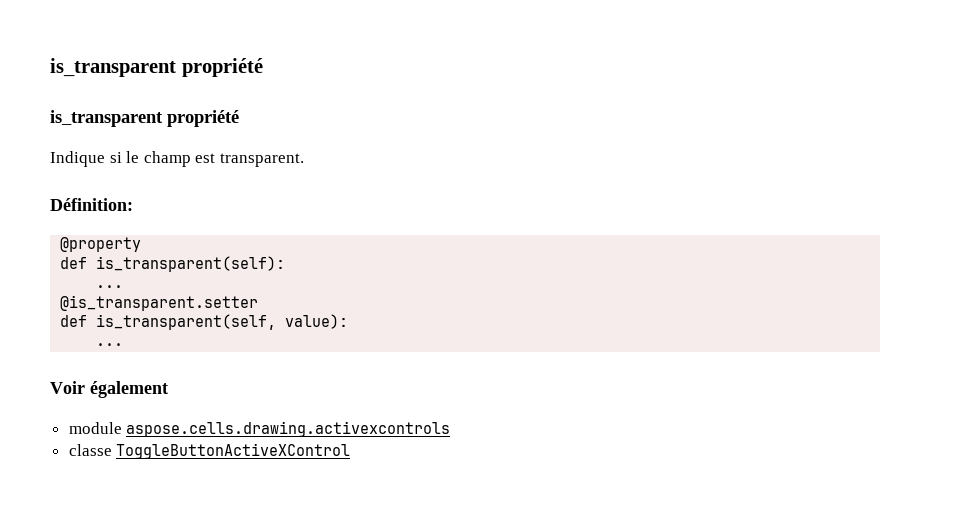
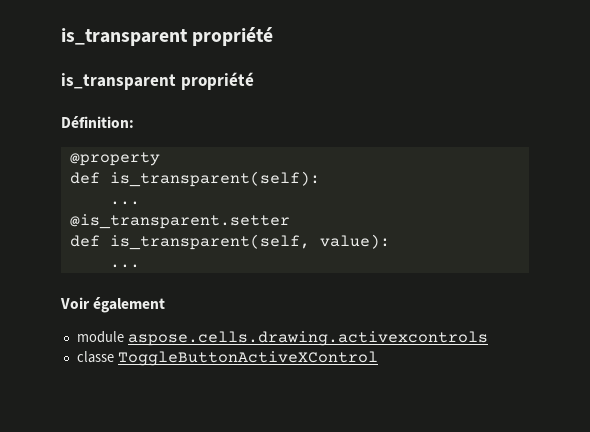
- Indique si le champ est transparent.

